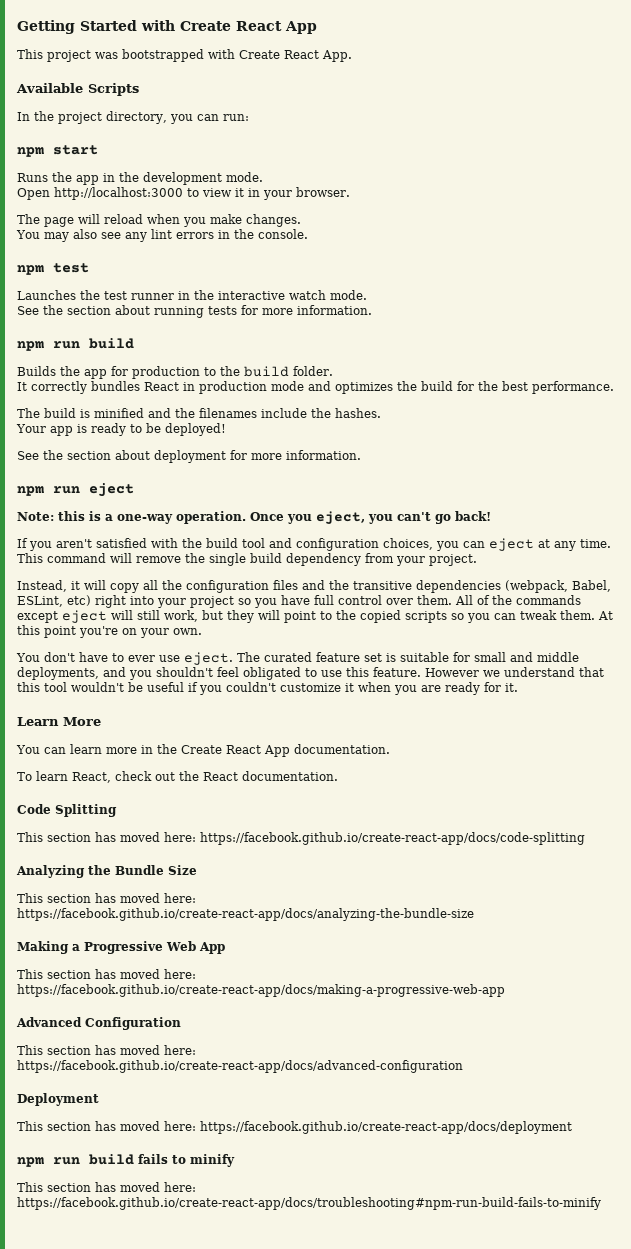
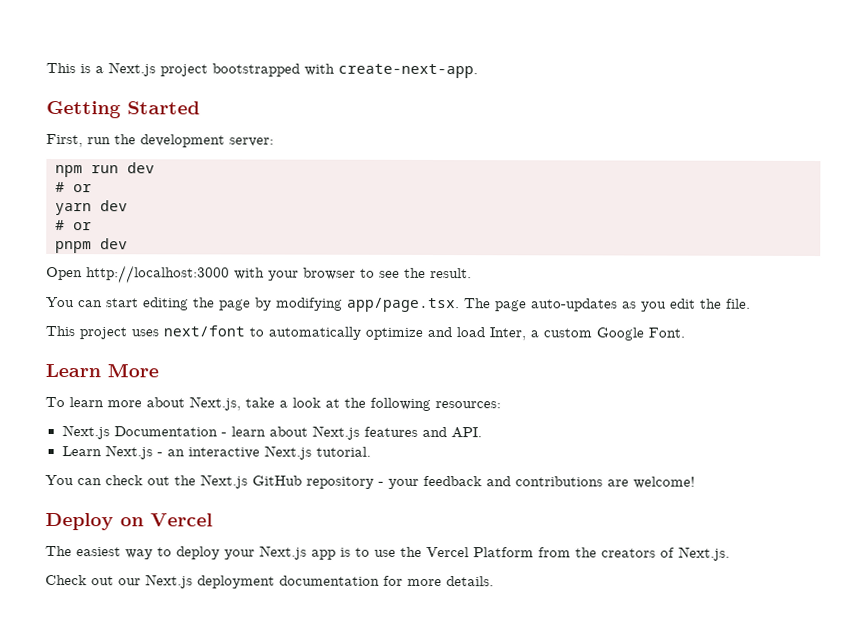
- Getting Started with Create React App
- This project was bootstrapped with Create React App.
- Available Scripts
- In the project directory, you can run:
- npm start
- Runs the app in the development mode.
- Open http://localhost:3000 to view it in your browser.
- The page will reload when you make changes.
- You may also see any lint errors in the console.
- npm test
- Launches the test runner in the interactive watch mode.
- See the section about running tests for more information.
- npm run build
- Builds the app for production to the build folder.
- It correctly bundles React in production mode and optimizes the build for the best performance.
- The build is minified and the filenames include the hashes.
- Your app is ready to be deployed!
- See the section about deployment for more information.
- npm run eject
- Note: this is a one-way operation. Once you eject, you can't go back!
- If you aren't satisfied with the build tool and configuration choices, you can eject at any time. This command will remove the single build dependency from your project.
- Instead, it will copy all the configuration files and the transitive dependencies (webpack, Babel, ESLint, etc) right into your project so you have full control over them. All of the commands except eject will still work, but they will point to the copied scripts so you can tweak them. At this point you're on your own.
- You don't have to ever use eject. The curated feature set is suitable for small and middle deployments, and you shouldn't feel obligated to use this feature. However we understand that this tool wouldn't be useful if you couldn't customize it when you are ready for it.
+ This is a Next.js project bootstrapped with create-next-app.
+ Getting Started
+ First, run the development server:
+ npm run dev
+ # or
+ yarn dev
+ # or
+ pnpm dev
+ Open http://localhost:3000 with your browser to see the result.
+ You can start editing the page by modifying app/page.tsx. The page auto-updates as you edit the file.
+ This project uses next/font to automatically optimize and load Inter, a custom Google Font.
  Learn More
- You can learn more in the Create React App documentation.
- To learn React, check out the React documentation.
- Code Splitting
- This section has moved here: https://facebook.github.io/create-react-app/docs/code-splitting
- Analyzing the Bundle Size
- This section has moved here: https://facebook.github.io/create-react-app/docs/analyzing-the-bundle-size
- Making a Progressive Web App
- This section has moved here: https://facebook.github.io/create-react-app/docs/making-a-progressive-web-app
- Advanced Configuration
- This section has moved here: https://facebook.github.io/create-react-app/docs/advanced-configuration
- Deployment
- This section has moved here: https://facebook.github.io/create-react-app/docs/deployment
- npm run build fails to minify
- This section has moved here: https://facebook.github.io/create-react-app/docs/troubleshooting#npm-run-build-fails-to-minify
+ To learn more about Next.js, take a look at the following resources:
+ Next.js Documentation - learn about Next.js features and API.
+ Learn Next.js - an interactive Next.js tutorial.
+ You can check out the Next.js GitHub repository - your feedback and contributions are welcome!
+ Deploy on Vercel
+ The easiest way to deploy your Next.js app is to use the Vercel Platform from the creators of Next.js.
+ Check out our Next.js deployment documentation for more details.

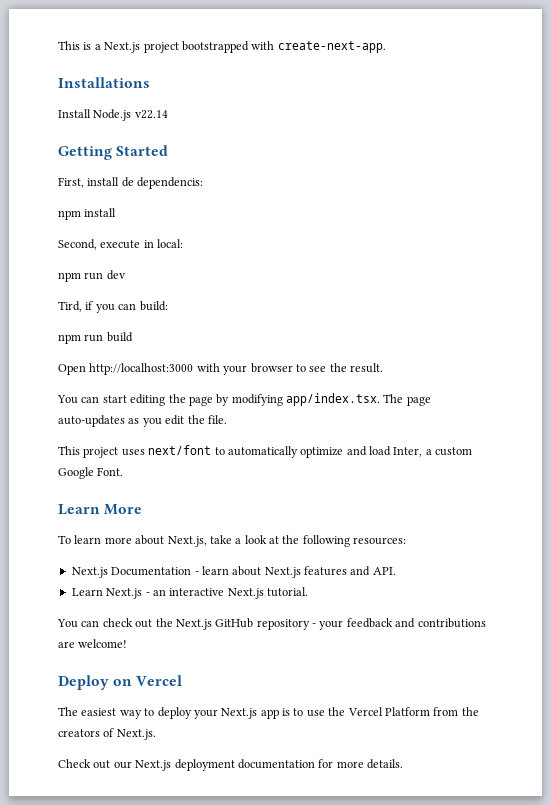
+ Installations
+ Install Node.js v22.14
- First, run the development server:
+ First, install de dependencis:
+ npm install
+ Second, execute in local:
  npm run dev
- # or
- yarn dev
- # or
- pnpm dev
+ Tird, if you can build:
+ npm run build
- You can start editing the page by modifying app/page.tsx. The page auto-updates as you edit the file.
+ You can start editing the page by modifying app/index.tsx. The page auto-updates as you edit the file.

